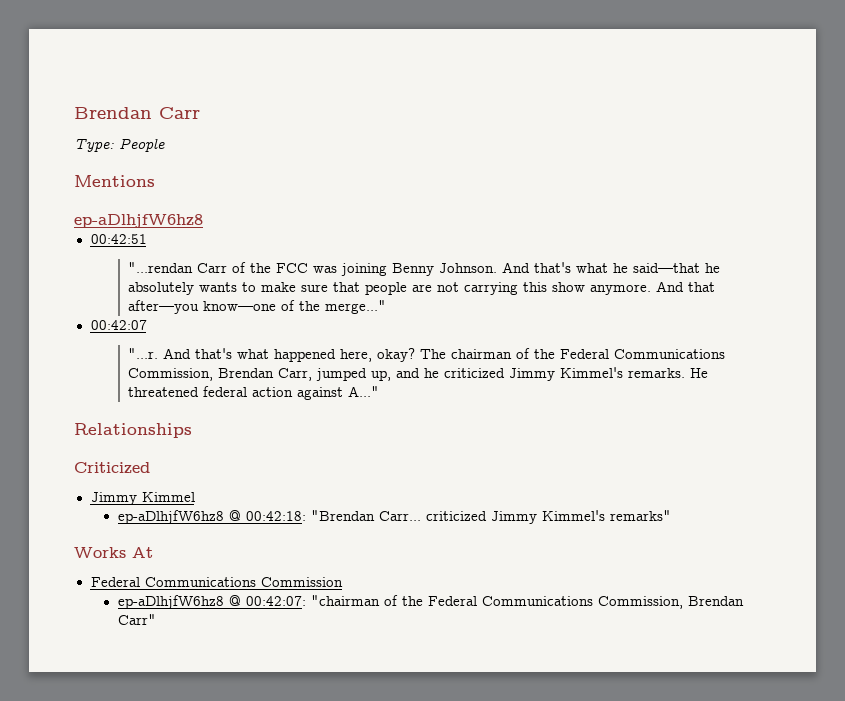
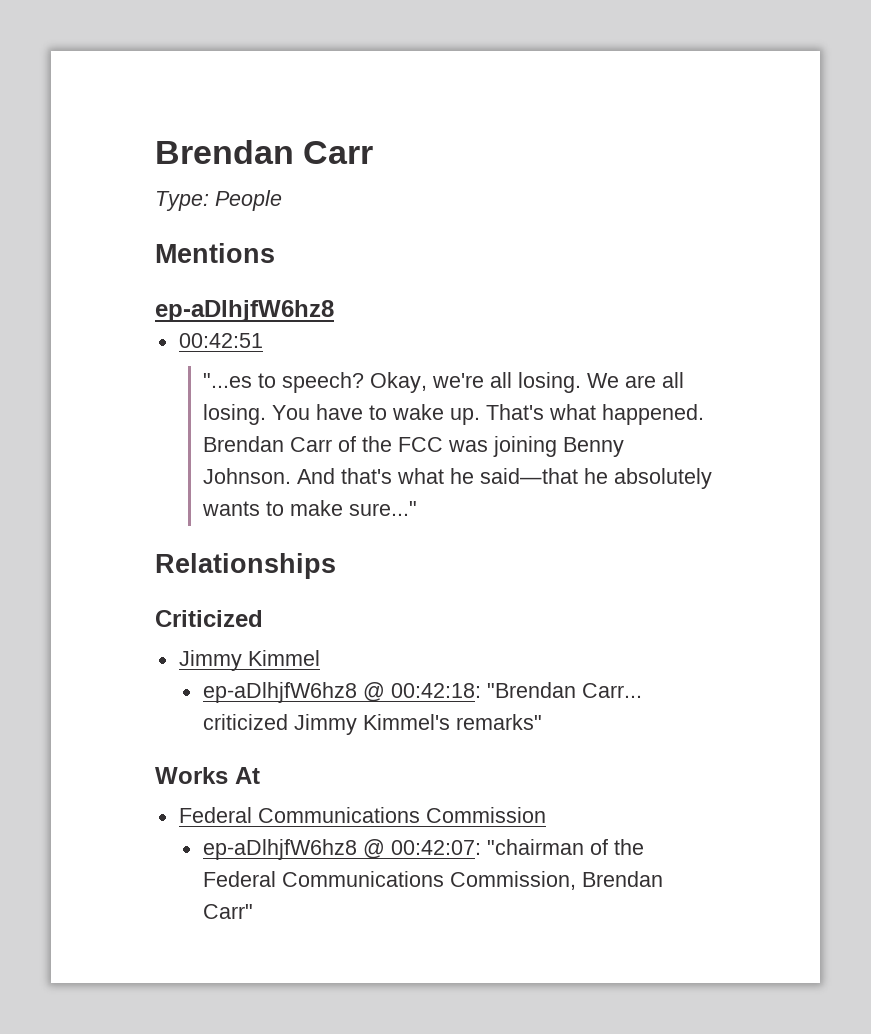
- "...rendan Carr of the FCC was joining Benny Johnson.
+ "...es to speech? Okay, we're all losing. We are all losing. You have to wake up. That's what happened. Brendan Carr of the FCC was joining Benny Johnson.
- And that's what he said—that he absolutely wants to make sure that people are not carrying this show anymore. And that after—you know—one of the merge..."
- 00:42:07
- "...r. And that's what happened here, okay? The chairman of the Federal Communications Commission, Brendan Carr, jumped up, and he criticized Jimmy Kimmel's remarks. He threatened federal action against A..."
+ And that's what he said—that he absolutely wants to make sure..."

